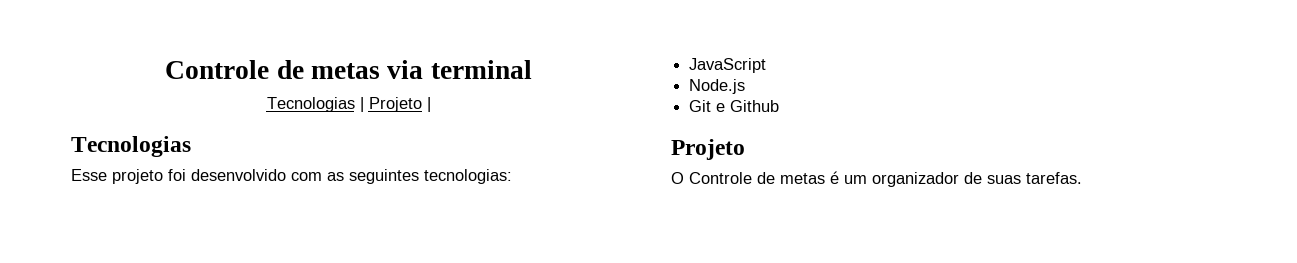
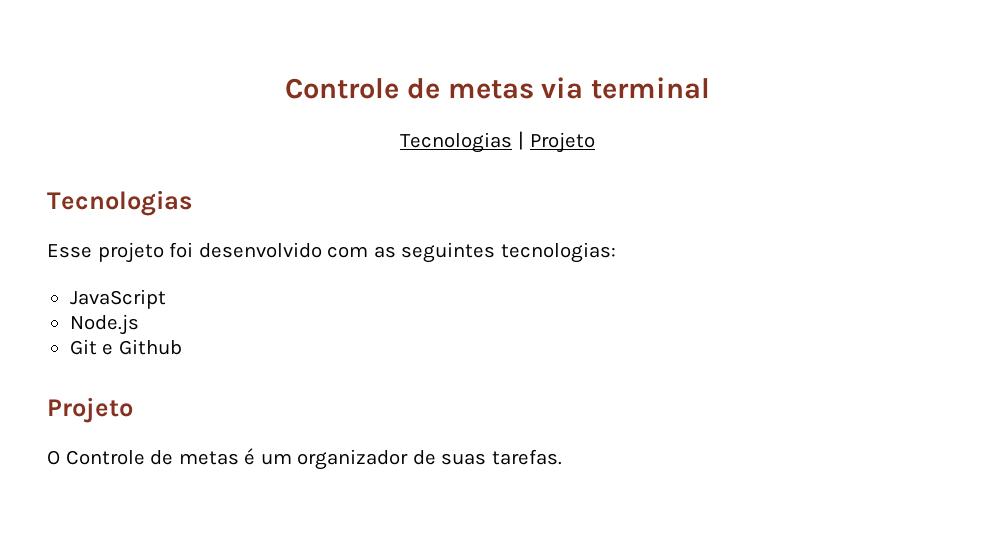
- Tecnologias | Projeto |
+ Tecnologias | Projeto

